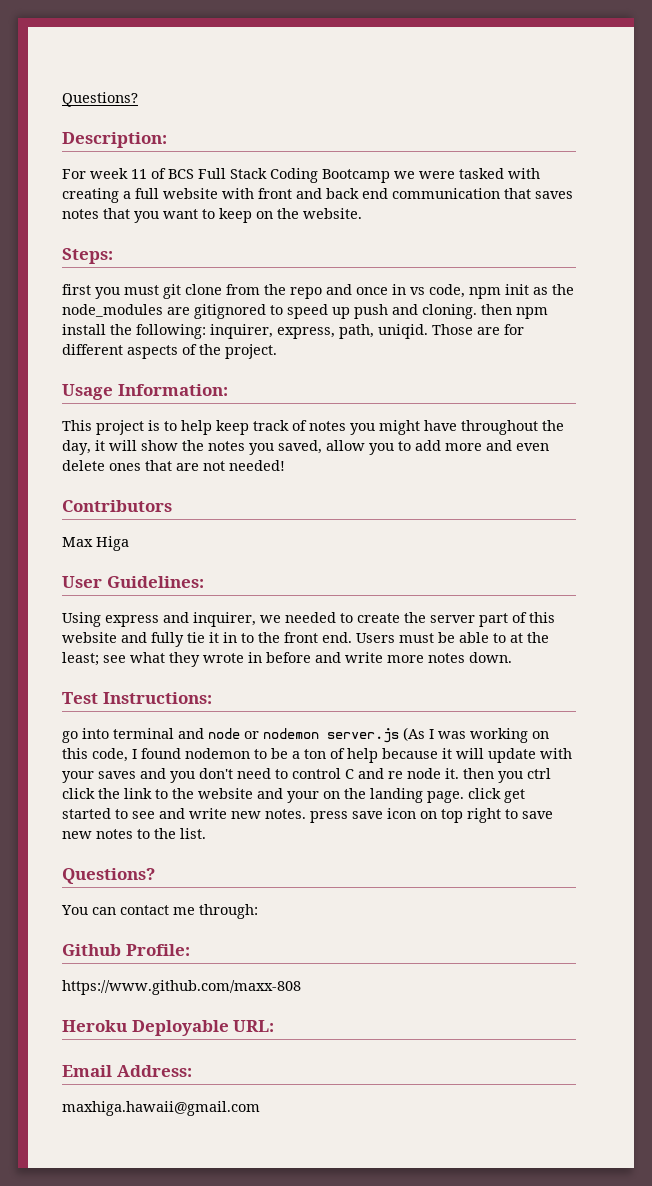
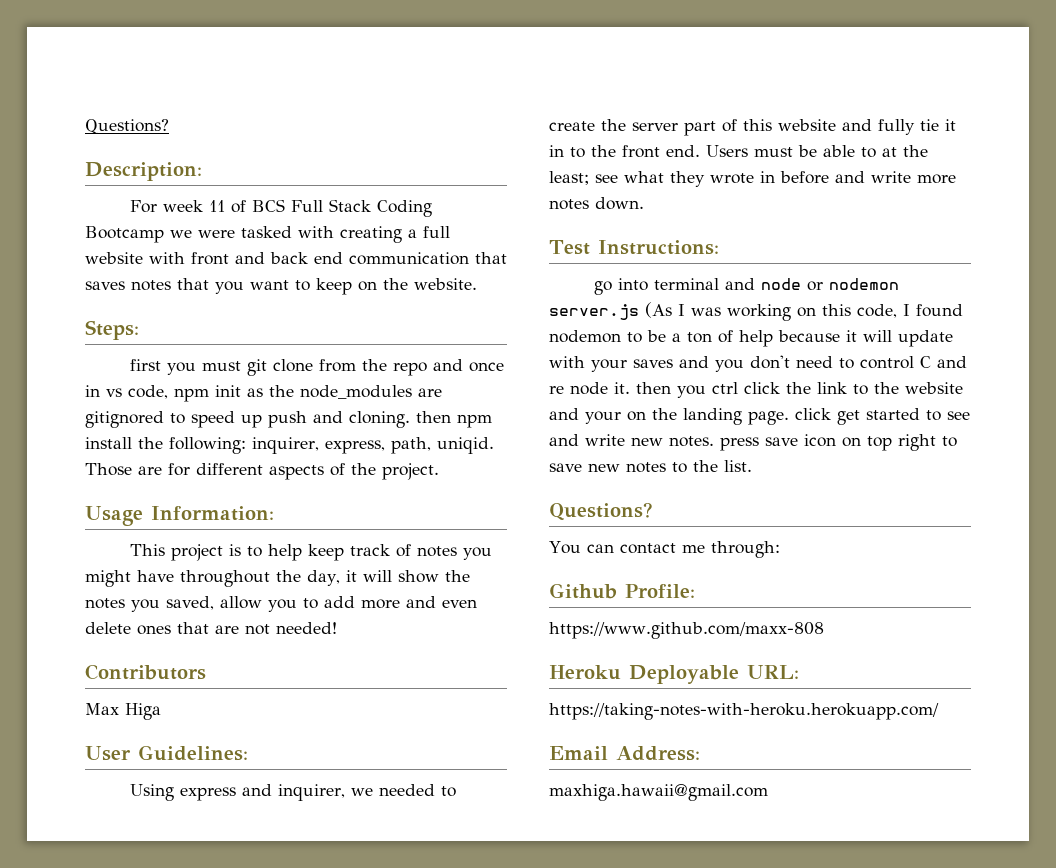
+ https://taking-notes-with-heroku.herokuapp.com/

